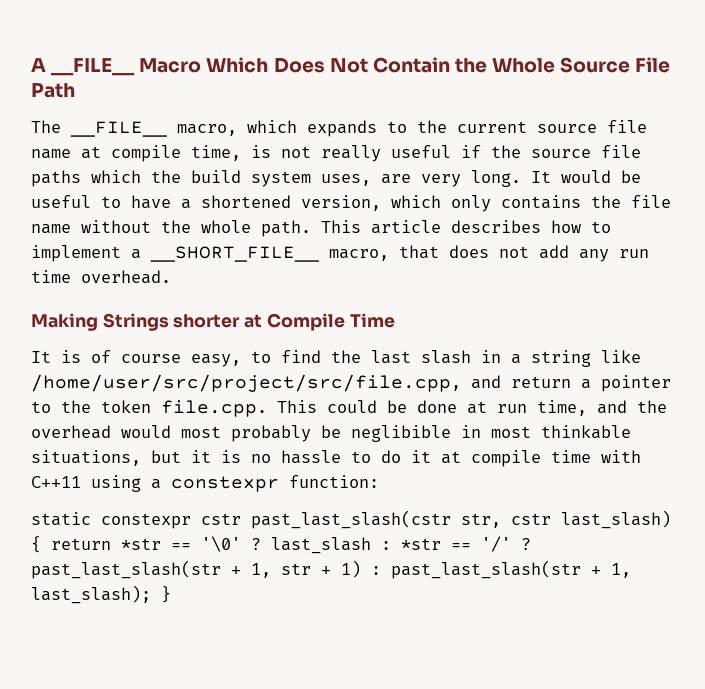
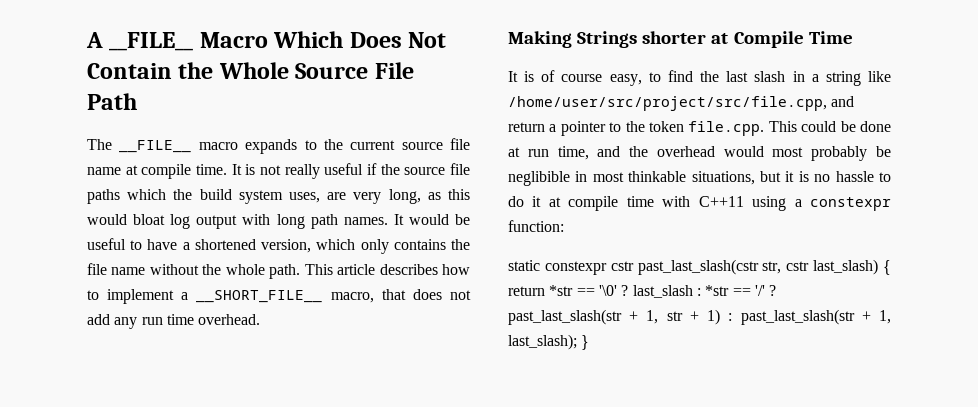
- The __FILE__ macro, which expands to the current source file name at compile time, is not really useful if the source file paths which the build system uses, are very long.
+ The __FILE__ macro expands to the current source file name at compile time. It is not really useful if the source file paths which the build system uses, are very long, as this would bloat log output with long path names.

